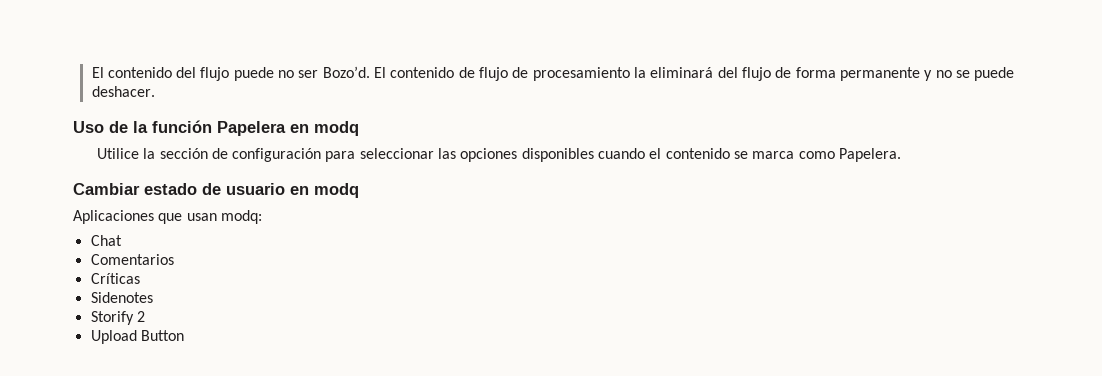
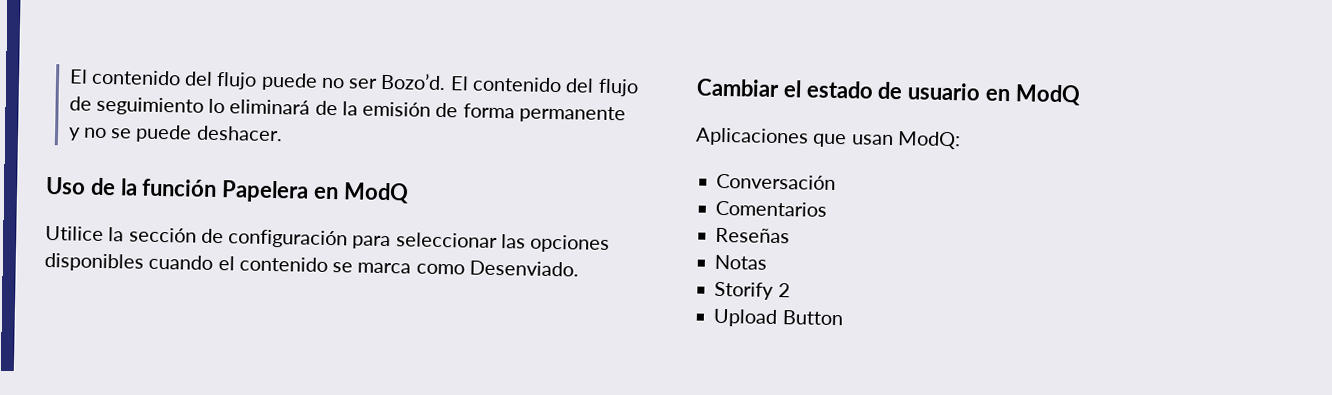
- El contenido de flujo de procesamiento la eliminará del flujo de forma permanente y no se puede deshacer.
+ El contenido del flujo de seguimiento lo eliminará de la emisión de forma permanente y no se puede deshacer.
- Uso de la función Papelera en modq
+ Uso de la función Papelera en ModQ
- Utilice la sección de configuración para seleccionar las opciones disponibles cuando el contenido se marca como Papelera.
+ Utilice la sección de configuración para seleccionar las opciones disponibles cuando el contenido se marca como Desenviado.
- Cambiar estado de usuario en modq
+ Cambiar el estado de usuario en ModQ
- Aplicaciones que usan modq:
- Chat
+ Aplicaciones que usan ModQ:
+ Conversación
- Críticas
- Sidenotes
+ Reseñas
+ Notas

